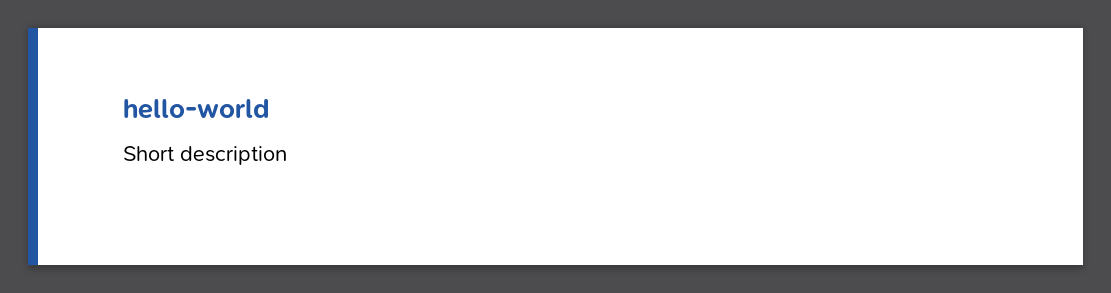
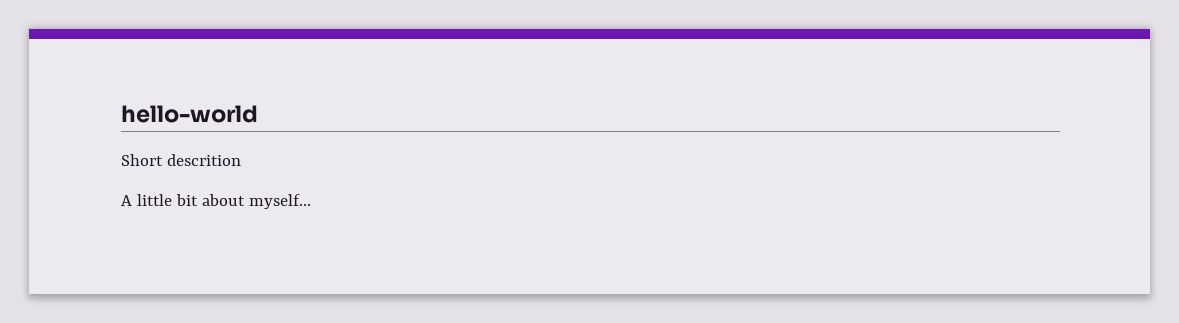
- Short description
+ Short descrition
+ A little bit about myself...

